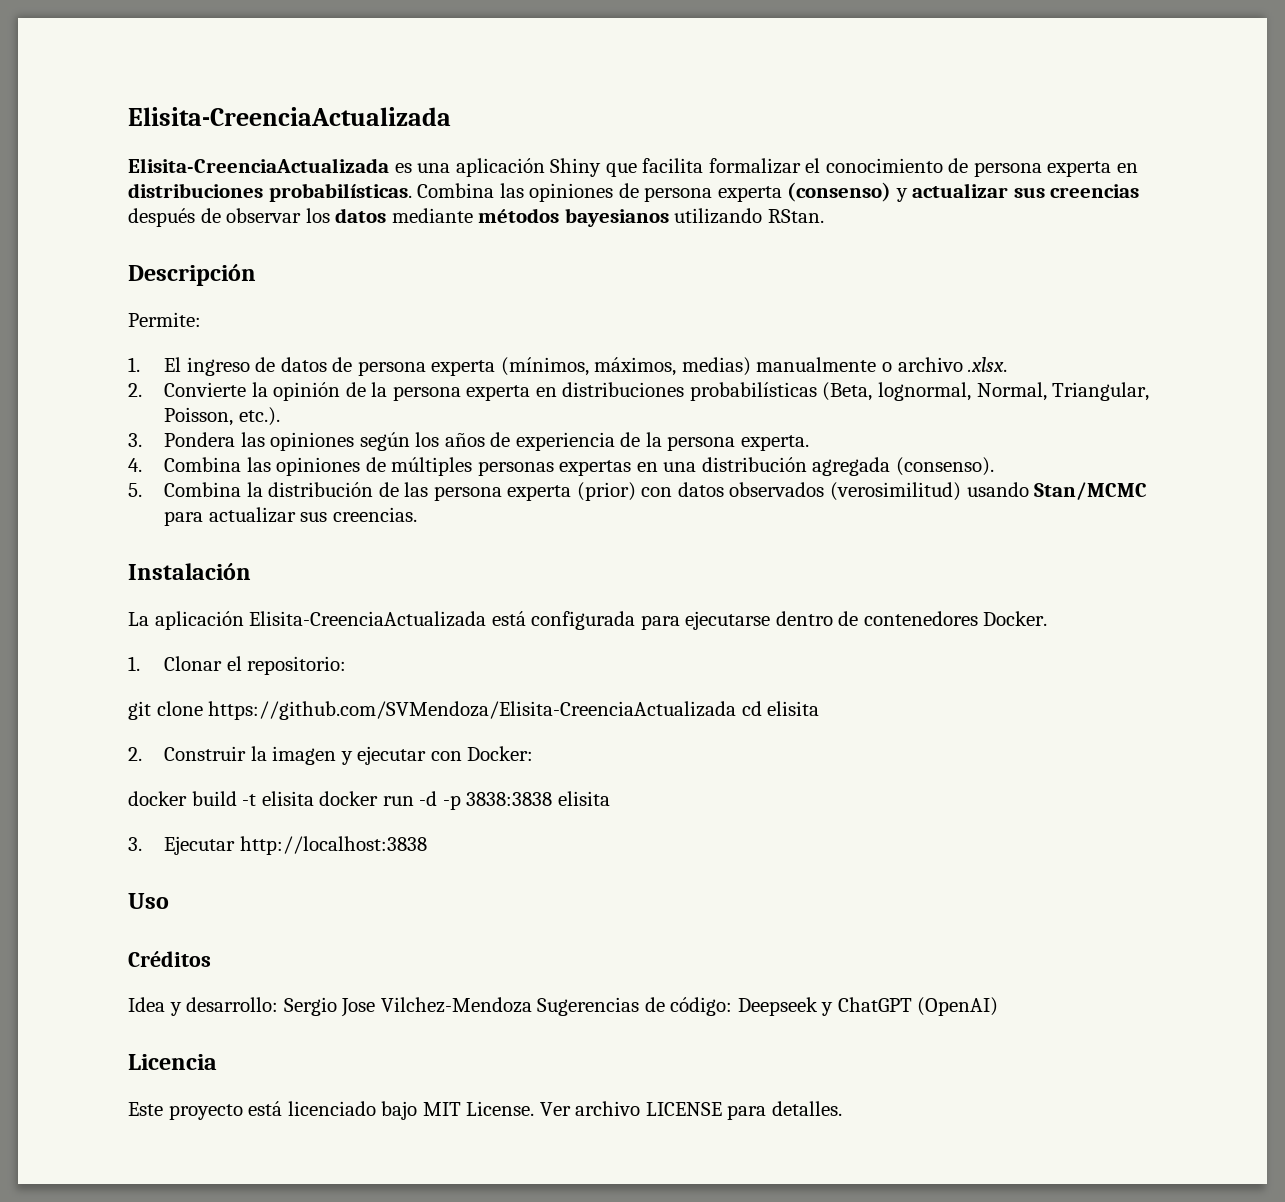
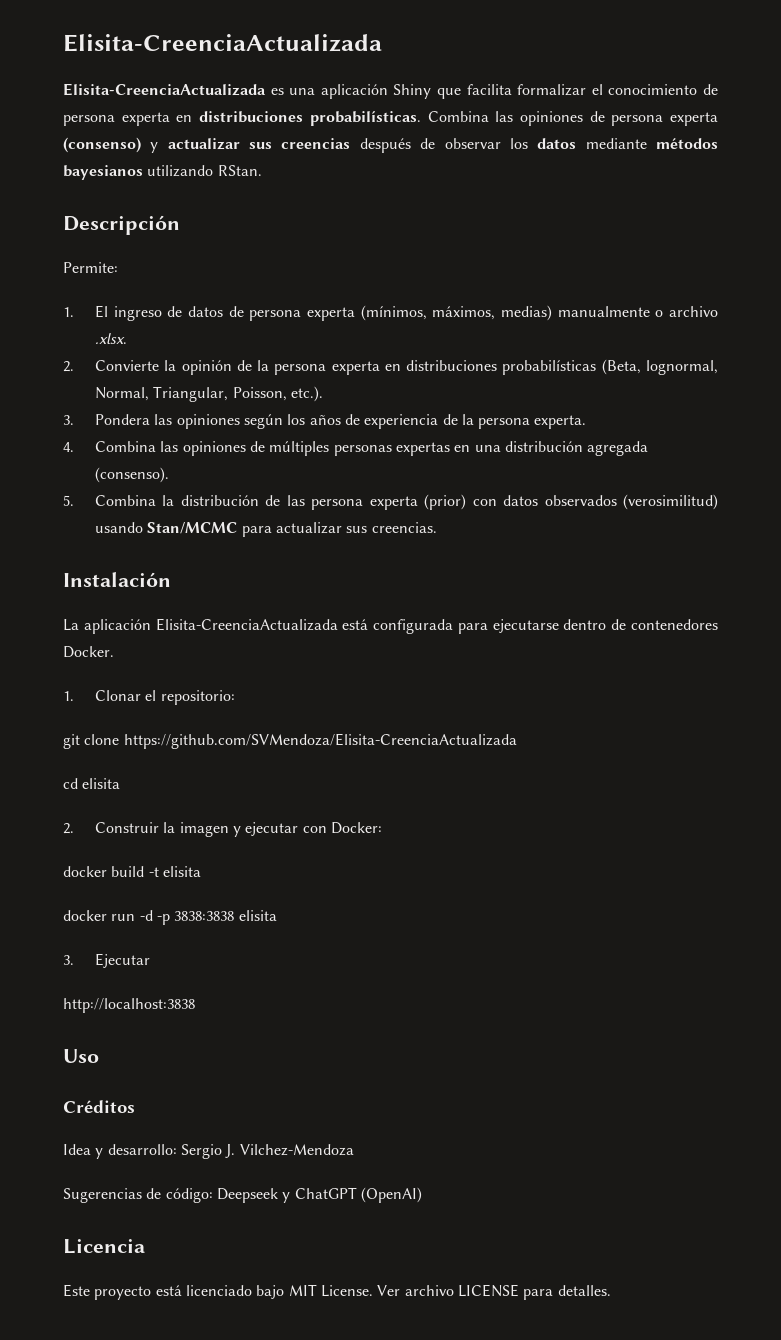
- git clone https://github.com/SVMendoza/Elisita-CreenciaActualizada cd elisita
+ git clone https://github.com/SVMendoza/Elisita-CreenciaActualizada
+ cd elisita
- docker build -t elisita docker run -d -p 3838:3838 elisita
+ docker build -t elisita
+ docker run -d -p 3838:3838 elisita
- 3. Ejecutar http://localhost:3838
+ 3. Ejecutar
+ http://localhost:3838
- Idea y desarrollo: Sergio Jose Vilchez-Mendoza Sugerencias de código: Deepseek y ChatGPT (OpenAI)
+ Idea y desarrollo: Sergio J. Vilchez-Mendoza
+ Sugerencias de código: Deepseek y ChatGPT (OpenAI)

